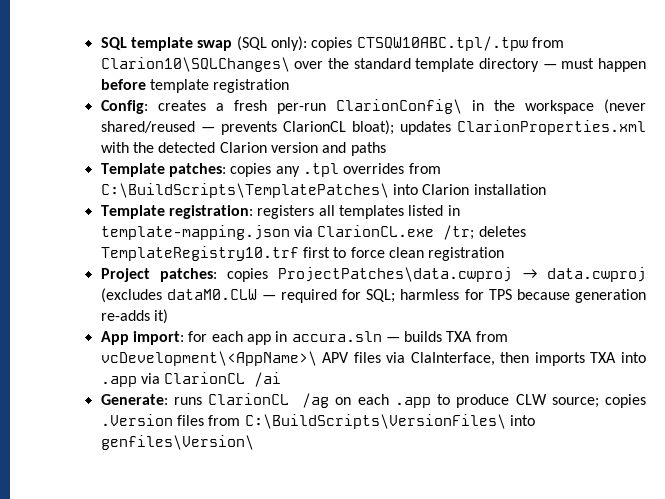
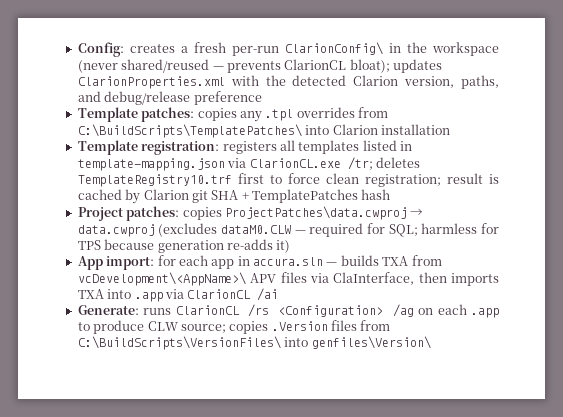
- SQL template swap (SQL only): copies CTSQW10ABC.tpl/.tpw from Clarion10\SQLChanges\ over the standard template directory — must happen before template registration
- Config: creates a fresh per-run ClarionConfig\ in the workspace (never shared/reused — prevents ClarionCL bloat); updates ClarionProperties.xml with the detected Clarion version and paths
+ Config: creates a fresh per-run ClarionConfig\ in the workspace (never shared/reused — prevents ClarionCL bloat); updates ClarionProperties.xml with the detected Clarion version, paths, and debug/release preference
- Template registration: registers all templates listed in template-mapping.json via ClarionCL.exe /tr; deletes TemplateRegistry10.trf first to force clean registration
+ Template registration: registers all templates listed in template-mapping.json via ClarionCL.exe /tr; deletes TemplateRegistry10.trf first to force clean registration; result is cached by Clarion git SHA + TemplatePatches hash
- Generate: runs ClarionCL /ag on each .app to produce CLW source; copies .Version files from C:\BuildScripts\VersionFiles\ into genfiles\Version\
+ Generate: runs ClarionCL /rs <Configuration> /ag on each .app to produce CLW source; copies .Version files from C:\BuildScripts\VersionFiles\ into genfiles\Version\

